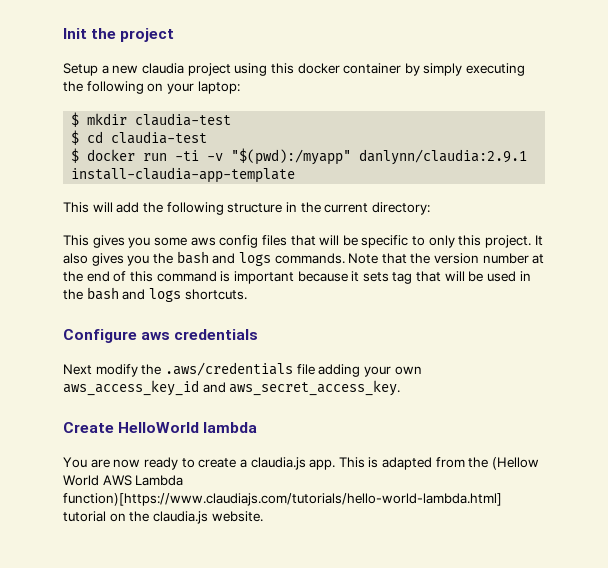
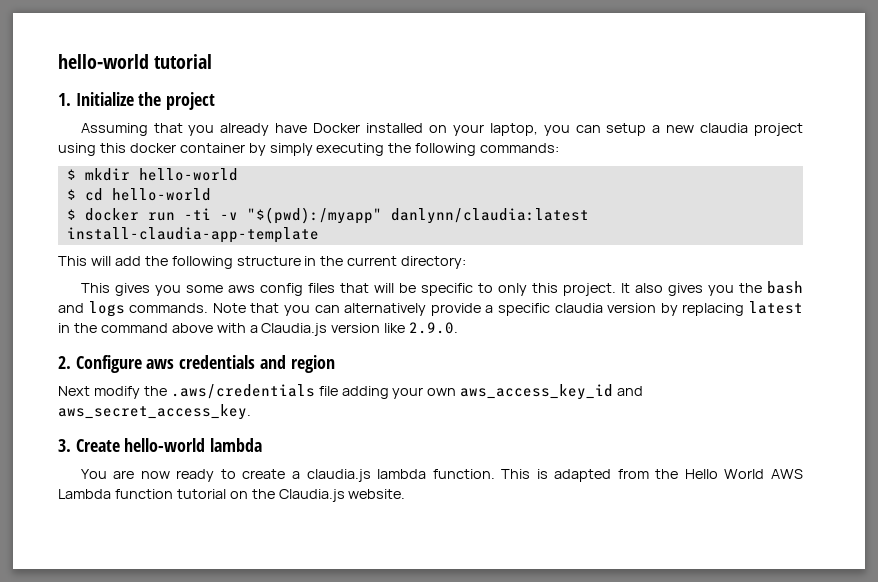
- Init the project
- Setup a new claudia project using this docker container by simply executing the following on your laptop:
+ hello-world tutorial
+ 1. Initialize the project
+ Assuming that you already have Docker installed on your laptop, you can setup a new claudia project using this docker container by simply executing the following commands:
- $ mkdir claudia-test
+ $ mkdir hello-world
- $ cd claudia-test
+ $ cd hello-world
- $ docker run -ti -v "$(pwd):/myapp" danlynn/claudia:2.9.1 install-claudia-app-template
+ $ docker run -ti -v "$(pwd):/myapp" danlynn/claudia:latest install-claudia-app-template
- Note that the version number at the end of this command is important because it sets tag that will be used in the bash and logs shortcuts.
- Configure aws credentials
+ Note that you can alternatively provide a specific claudia version by replacing latest in the command above with a Claudia.js version like 2.9.0.
+ 2. Configure aws credentials and region
- Create HelloWorld lambda
+ 3. Create hello-world lambda
- You are now ready to create a claudia.js app.
+ You are now ready to create a claudia.js lambda function.
- This is adapted from the (Hellow World AWS Lambda function)[https://www.claudiajs.com/tutorials/hello-world-lambda.html] tutorial on the claudia.js website.
+ This is adapted from the Hello World AWS Lambda function tutorial on the Claudia.js website.

